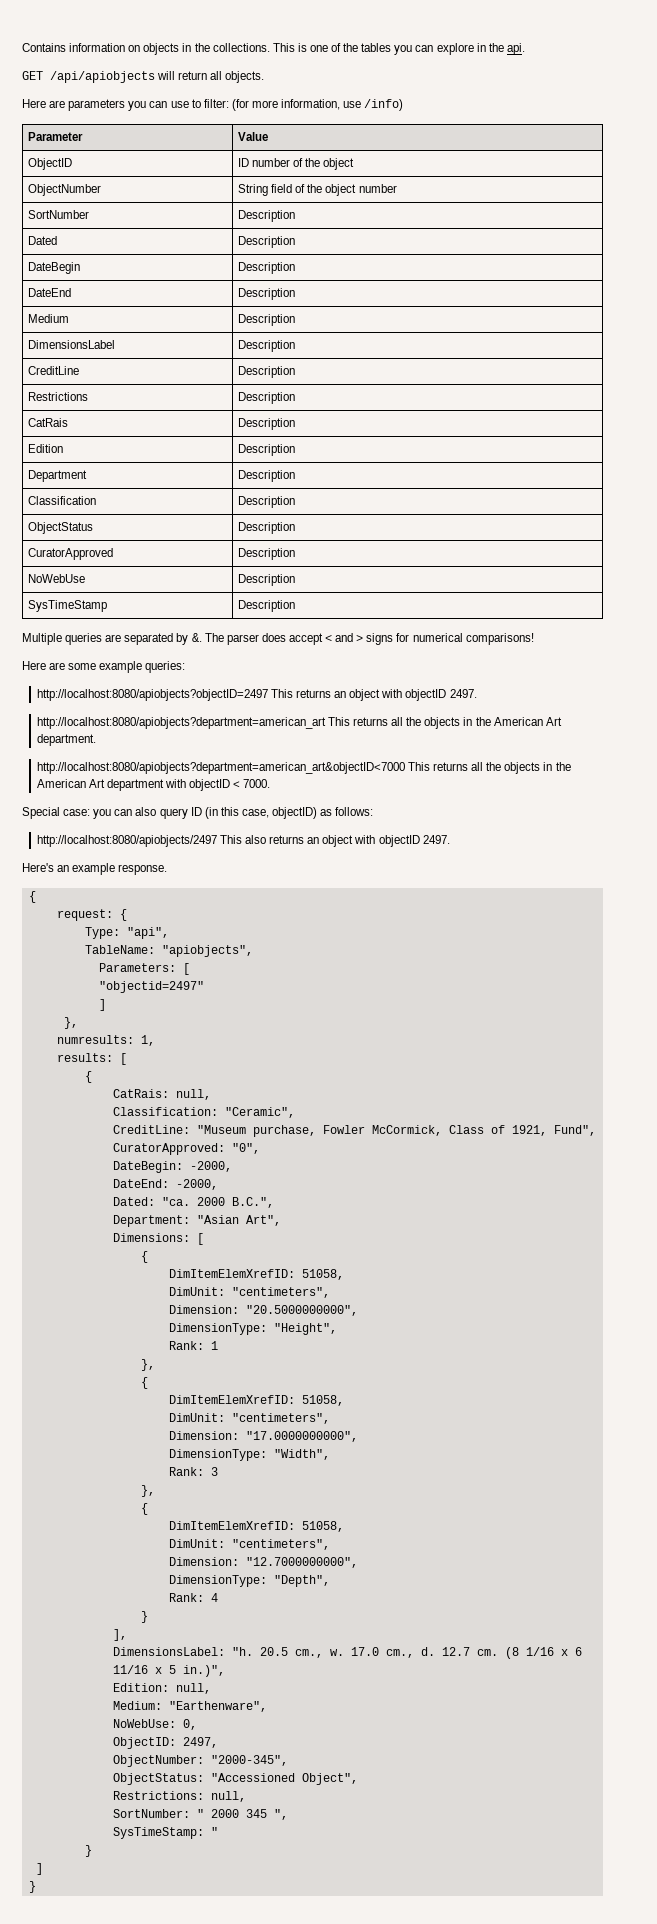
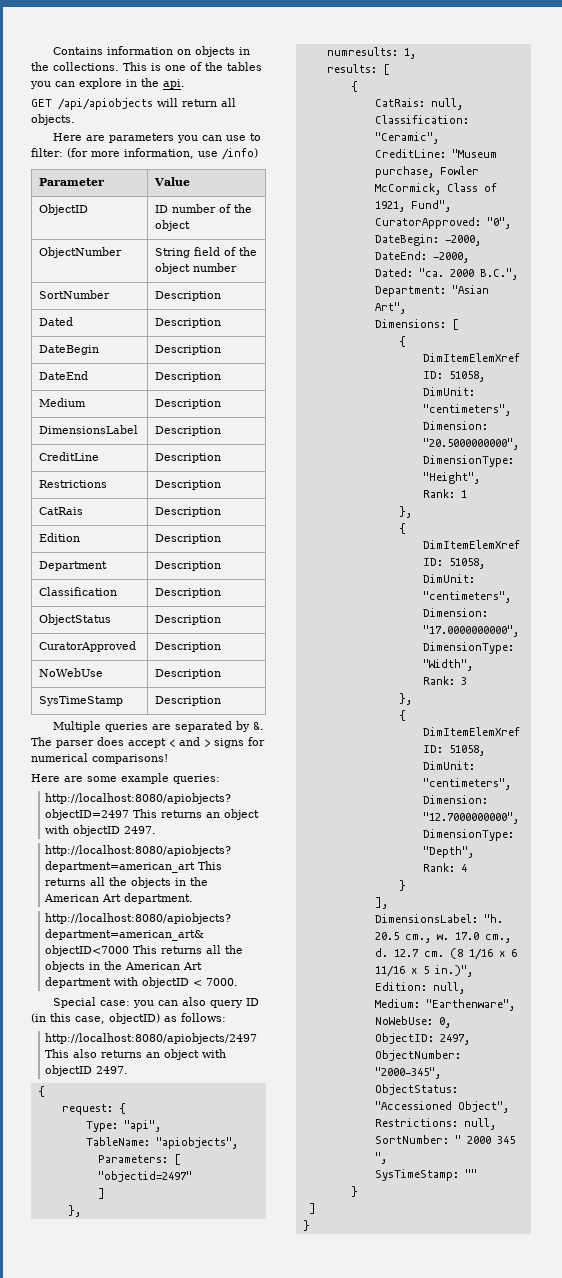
- Here's an example response.
- SysTimeStamp: "
+ SysTimeStamp: ""

